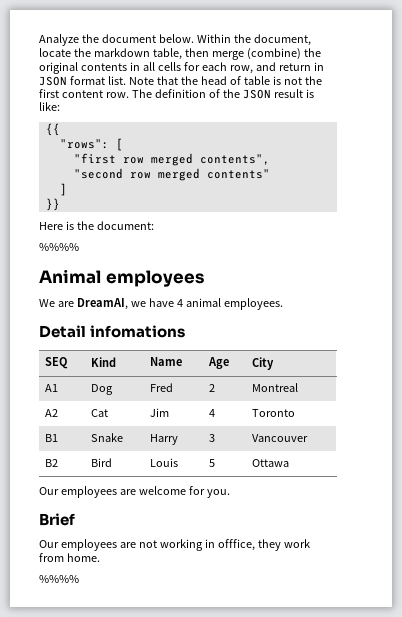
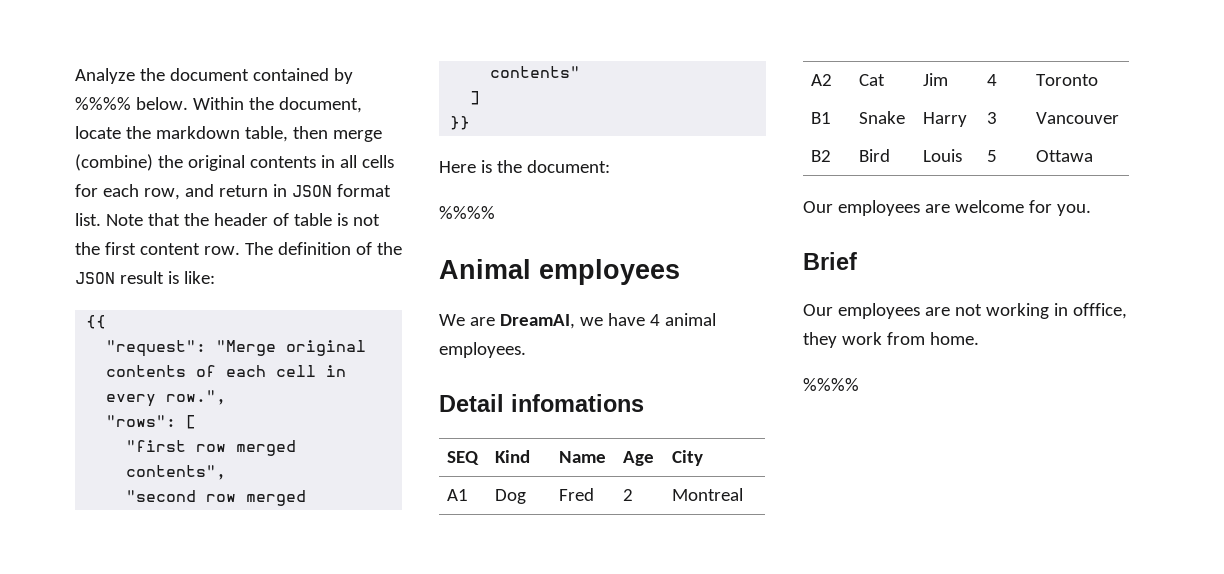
- Analyze the document below.
+ Analyze the document contained by %%%% below.
- Note that the head of table is not the first content row.
+ Note that the header of table is not the first content row.
+ "request": "Merge original contents of each cell in every row.",

